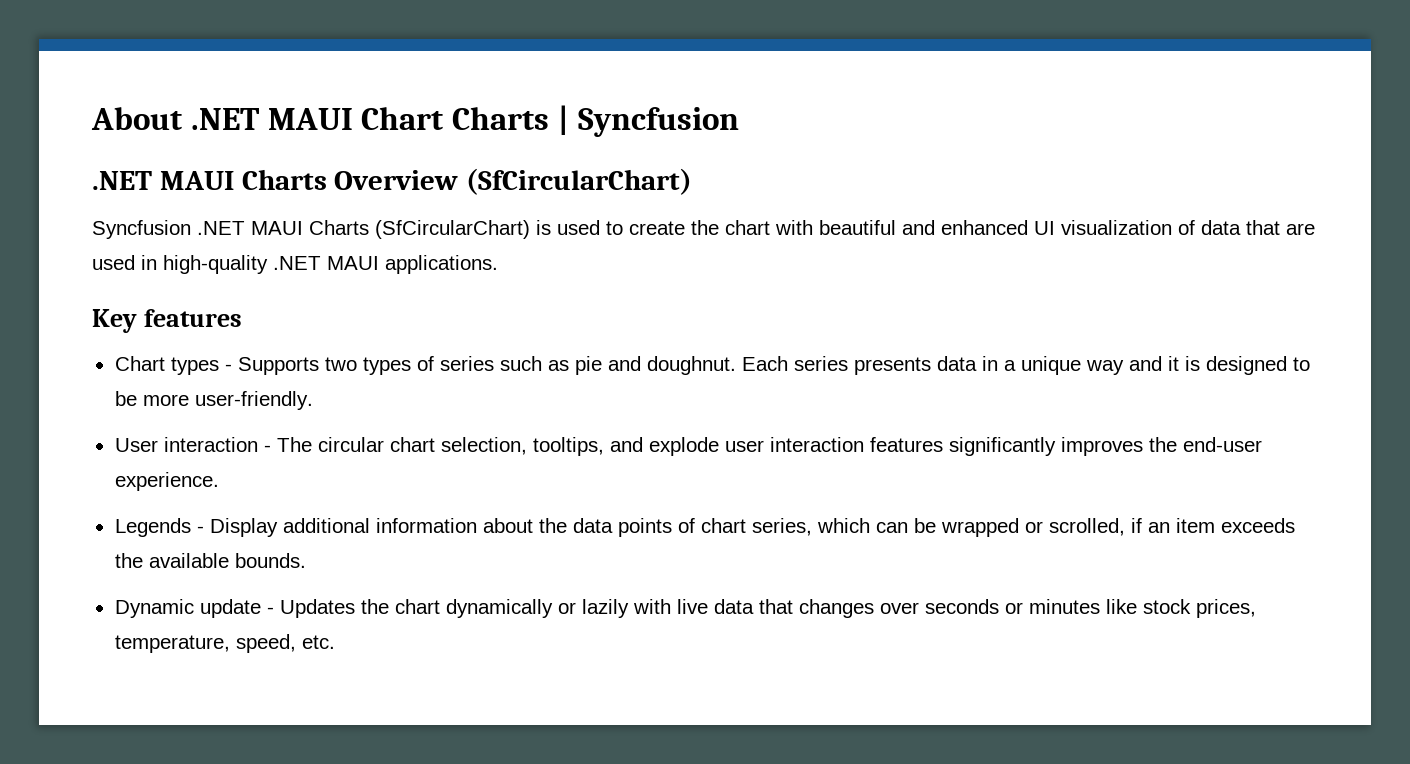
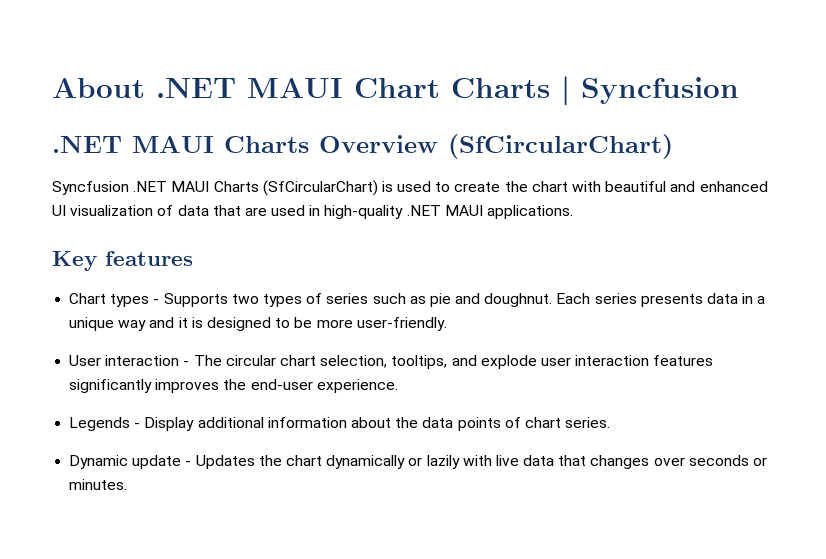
- Legends - Display additional information about the data points of chart series, which can be wrapped or scrolled, if an item exceeds the available bounds.
+ Legends - Display additional information about the data points of chart series.
- Dynamic update - Updates the chart dynamically or lazily with live data that changes over seconds or minutes like stock prices, temperature, speed, etc.
+ Dynamic update - Updates the chart dynamically or lazily with live data that changes over seconds or minutes.

